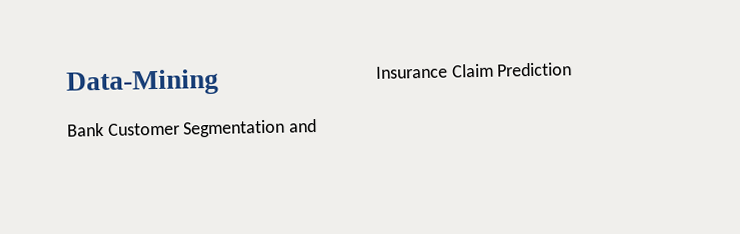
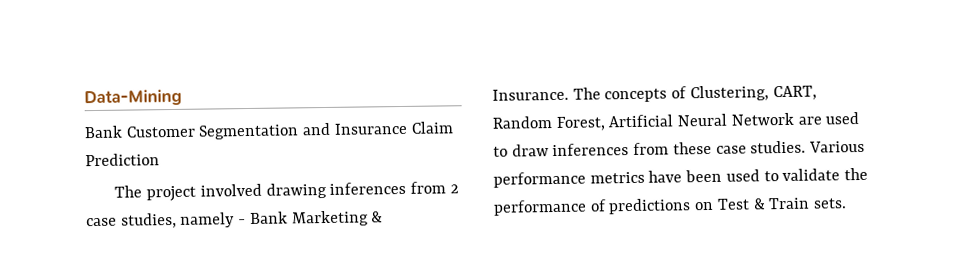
+ The project involved drawing inferences from 2 case studies, namely - Bank Marketing & Insurance. The concepts of Clustering, CART, Random Forest, Artificial Neural Network are used to draw inferences from these case studies. Various performance metrics have been used to validate the performance of predictions on Test & Train sets.

